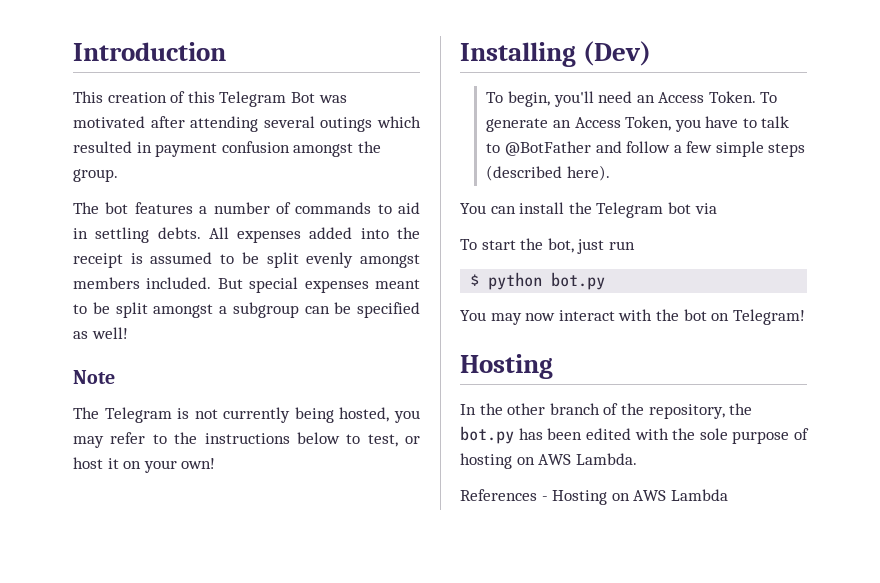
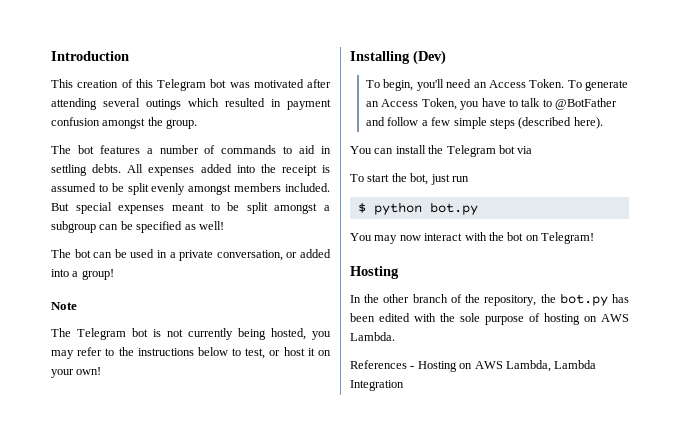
- This creation of this Telegram Bot was motivated after attending several outings which resulted in payment confusion amongst the group.
+ This creation of this Telegram bot was motivated after attending several outings which resulted in payment confusion amongst the group.
+ The bot can be used in a private conversation, or added into a group!
- The Telegram is not currently being hosted, you may refer to the instructions below to test, or host it on your own!
+ The Telegram bot is not currently being hosted, you may refer to the instructions below to test, or host it on your own!
- References - Hosting on AWS Lambda
+ References - Hosting on AWS Lambda, Lambda Integration

